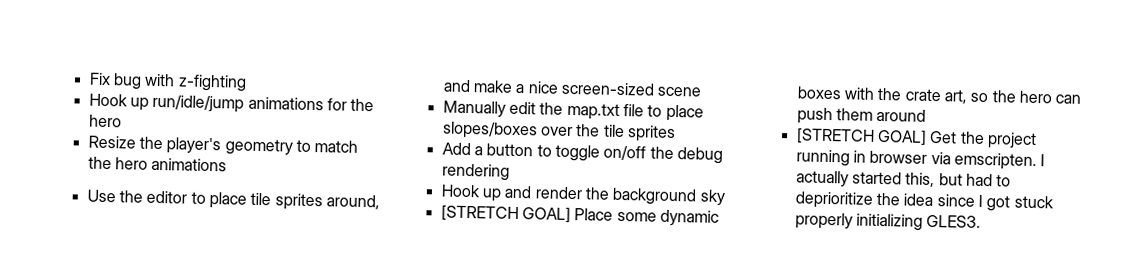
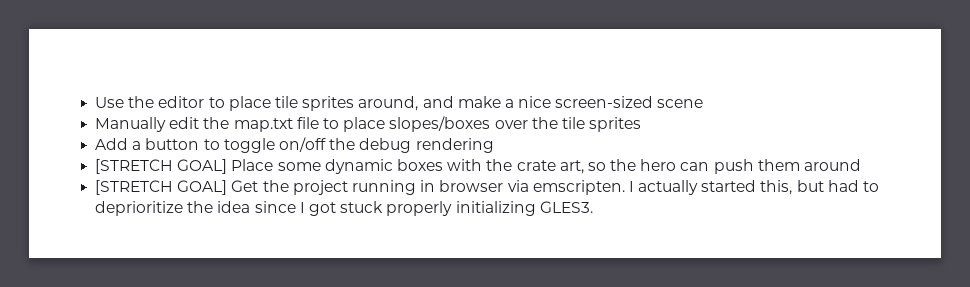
- Fix bug with z-fighting
- Hook up run/idle/jump animations for the hero
- Resize the player's geometry to match the hero animations
- Hook up and render the background sky

